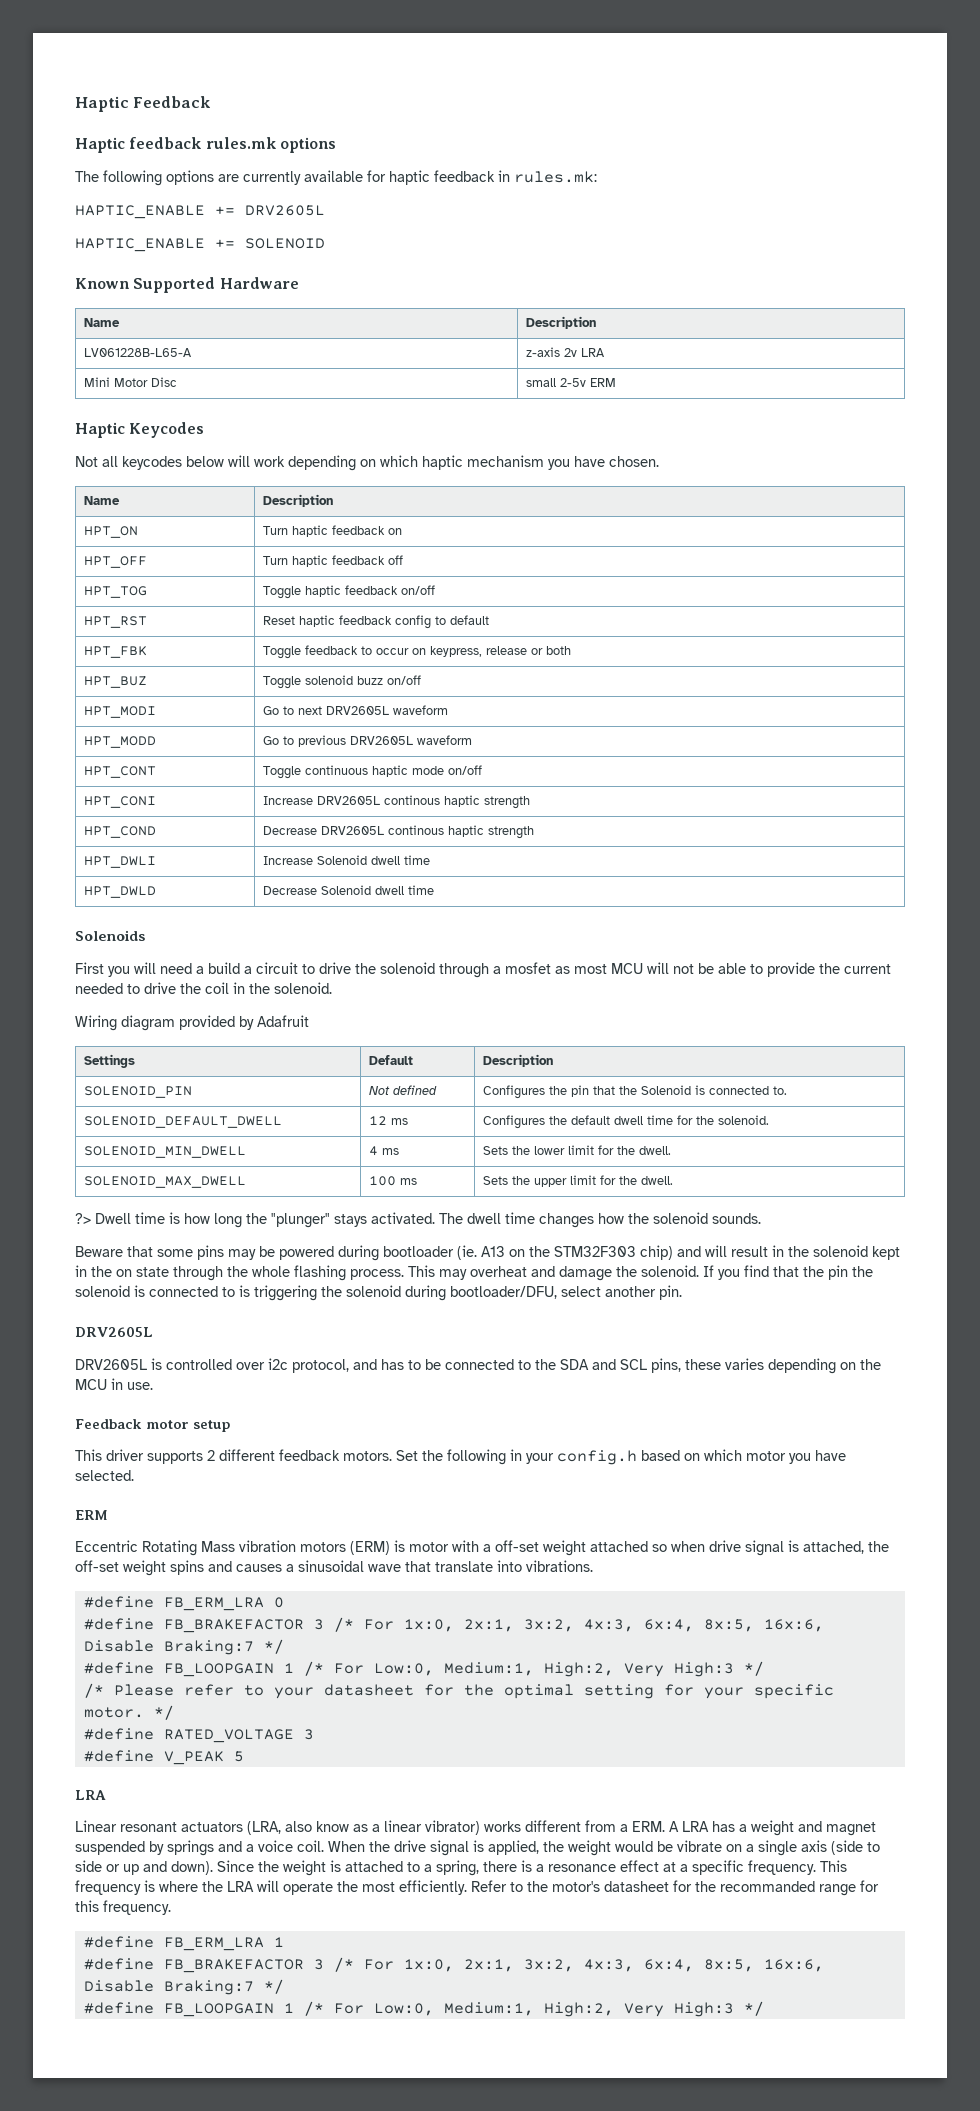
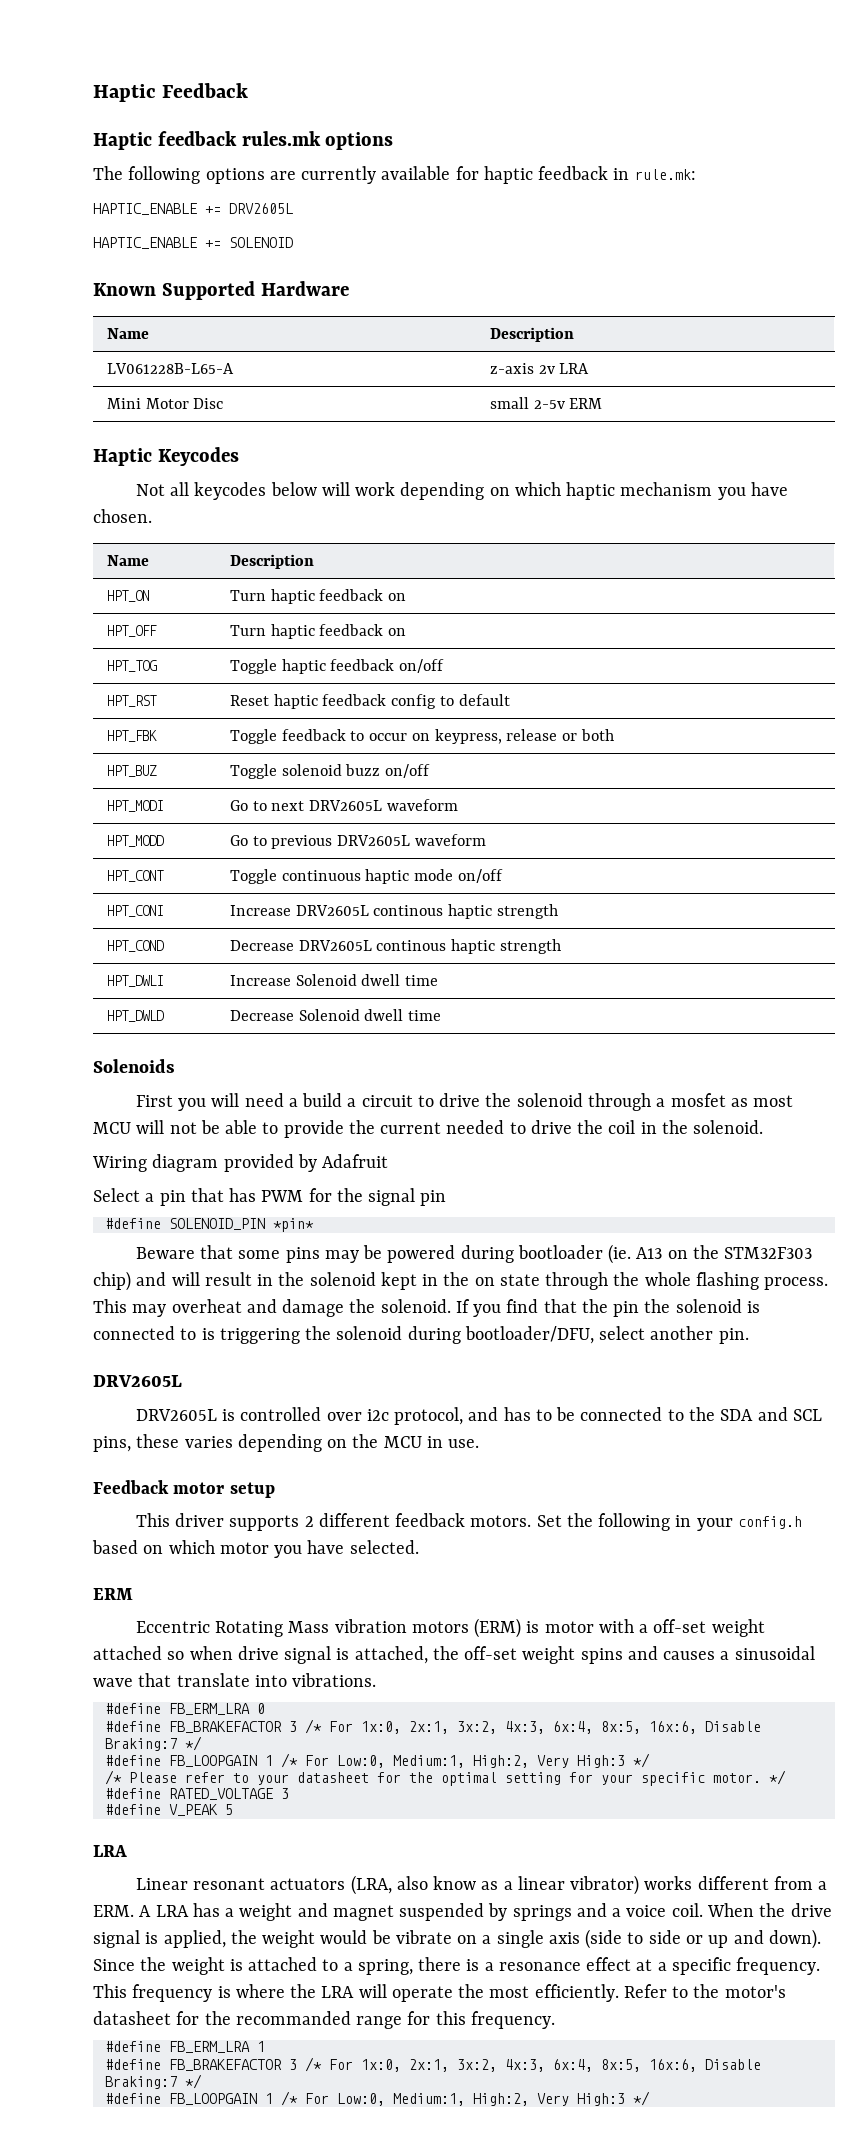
- The following options are currently available for haptic feedback in rules.mk:
+ The following options are currently available for haptic feedback in rule.mk:
- HPT_OFF | Turn haptic feedback off
+ HPT_OFF | Turn haptic feedback on
- Settings | Default | Description
- SOLENOID_PIN | Not defined | Configures the pin that the Solenoid is connected to.
- SOLENOID_DEFAULT_DWELL | 12 ms | Configures the default dwell time for the solenoid.
- SOLENOID_MIN_DWELL | 4 ms | Sets the lower limit for the dwell.
- SOLENOID_MAX_DWELL | 100 ms | Sets the upper limit for the dwell.
- ?> Dwell time is how long the "plunger" stays activated. The dwell time changes how the solenoid sounds.
+ Select a pin that has PWM for the signal pin
+ #define SOLENOID_PIN *pin*

